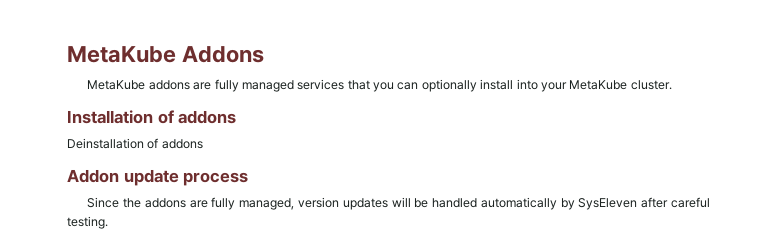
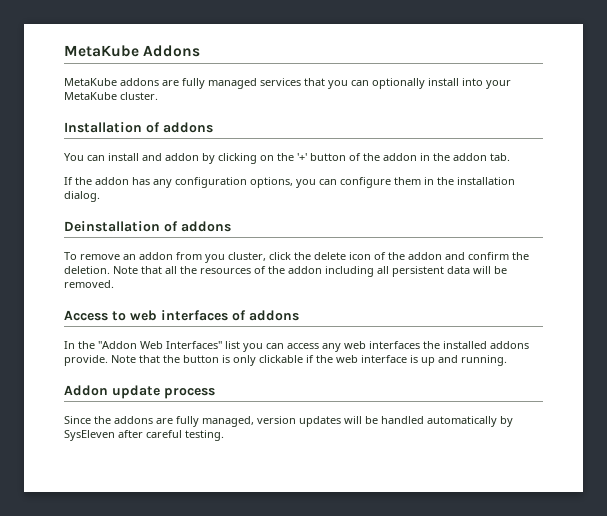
+ You can install and addon by clicking on the '+' button of the addon in the addon tab.
+ If the addon has any configuration options, you can configure them in the installation dialog.
  Deinstallation of addons
+ To remove an addon from you cluster, click the delete icon of the addon and confirm the deletion. Note that all the resources of the addon including all persistent data will be removed.
+ Access to web interfaces of addons
+ In the "Addon Web Interfaces" list you can access any web interfaces the installed addons provide. Note that the button is only clickable if the web interface is up and running.

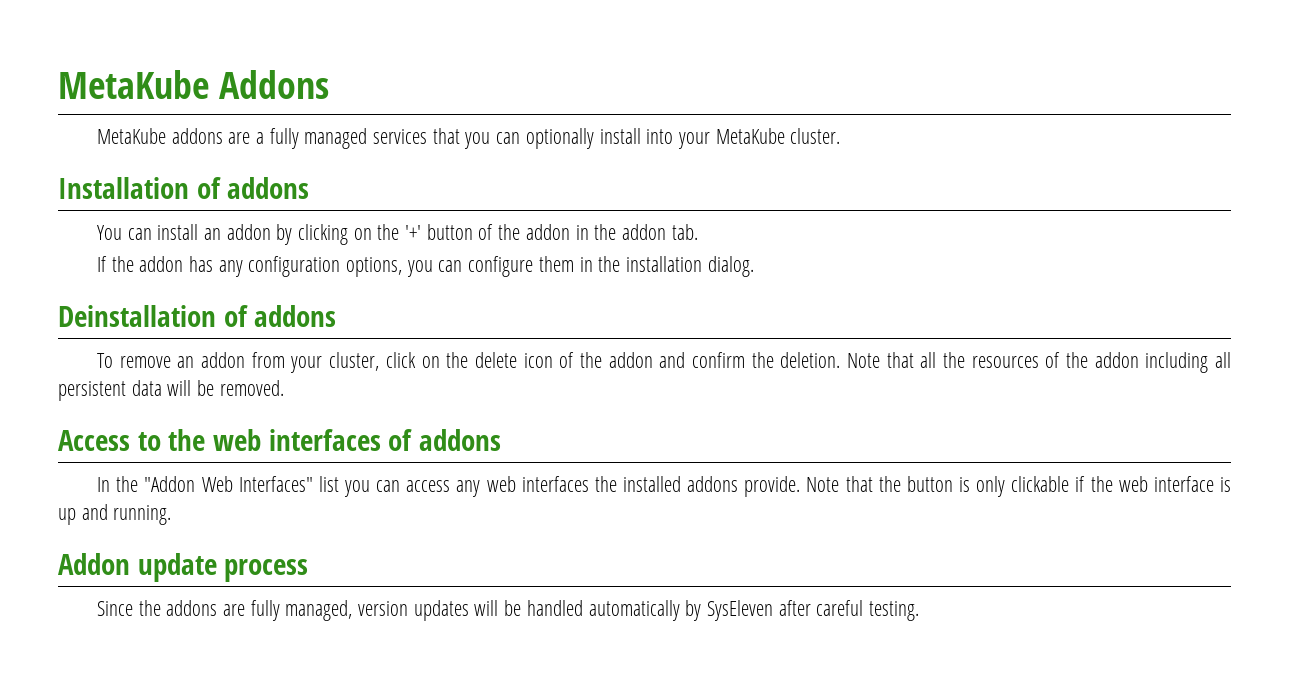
- MetaKube addons are fully managed services that you can optionally install into your MetaKube cluster.
+ MetaKube addons are a fully managed services that you can optionally install into your MetaKube cluster.
- You can install and addon by clicking on the '+' button of the addon in the addon tab.
+ You can install an addon by clicking on the '+' button of the addon in the addon tab.
- To remove an addon from you cluster, click the delete icon of the addon and confirm the deletion.
+ To remove an addon from your cluster, click on the delete icon of the addon and confirm the deletion.
- Access to web interfaces of addons
+ Access to the web interfaces of addons

